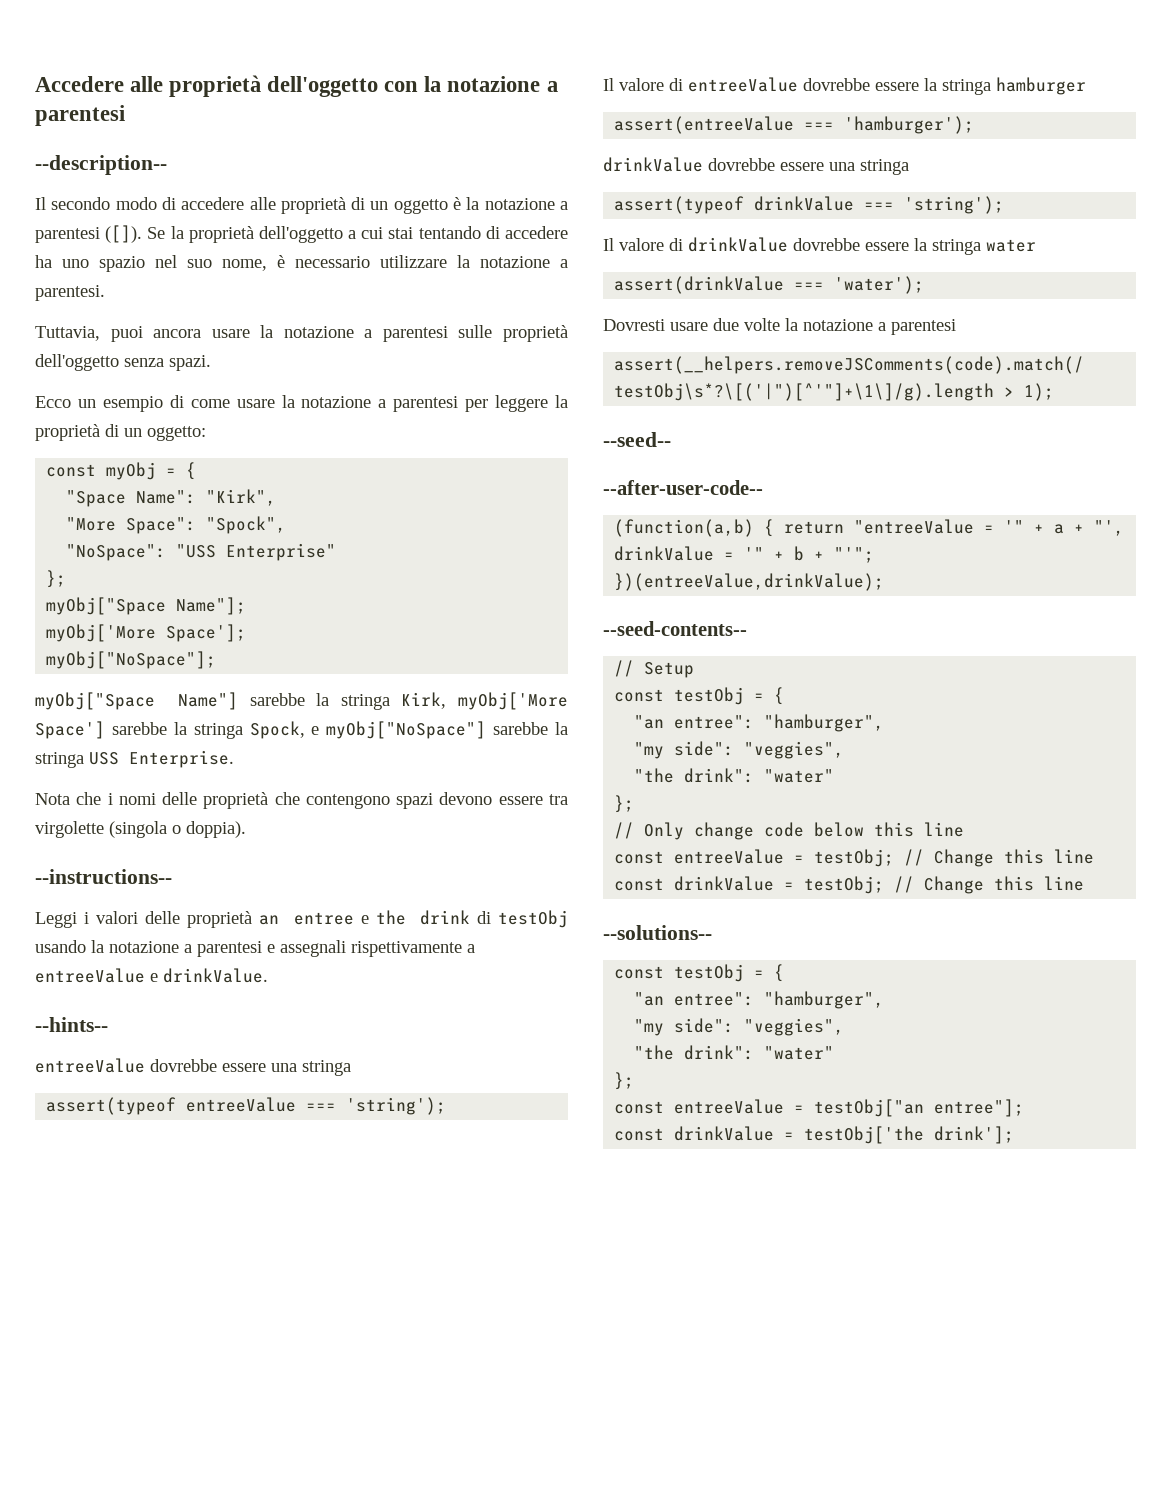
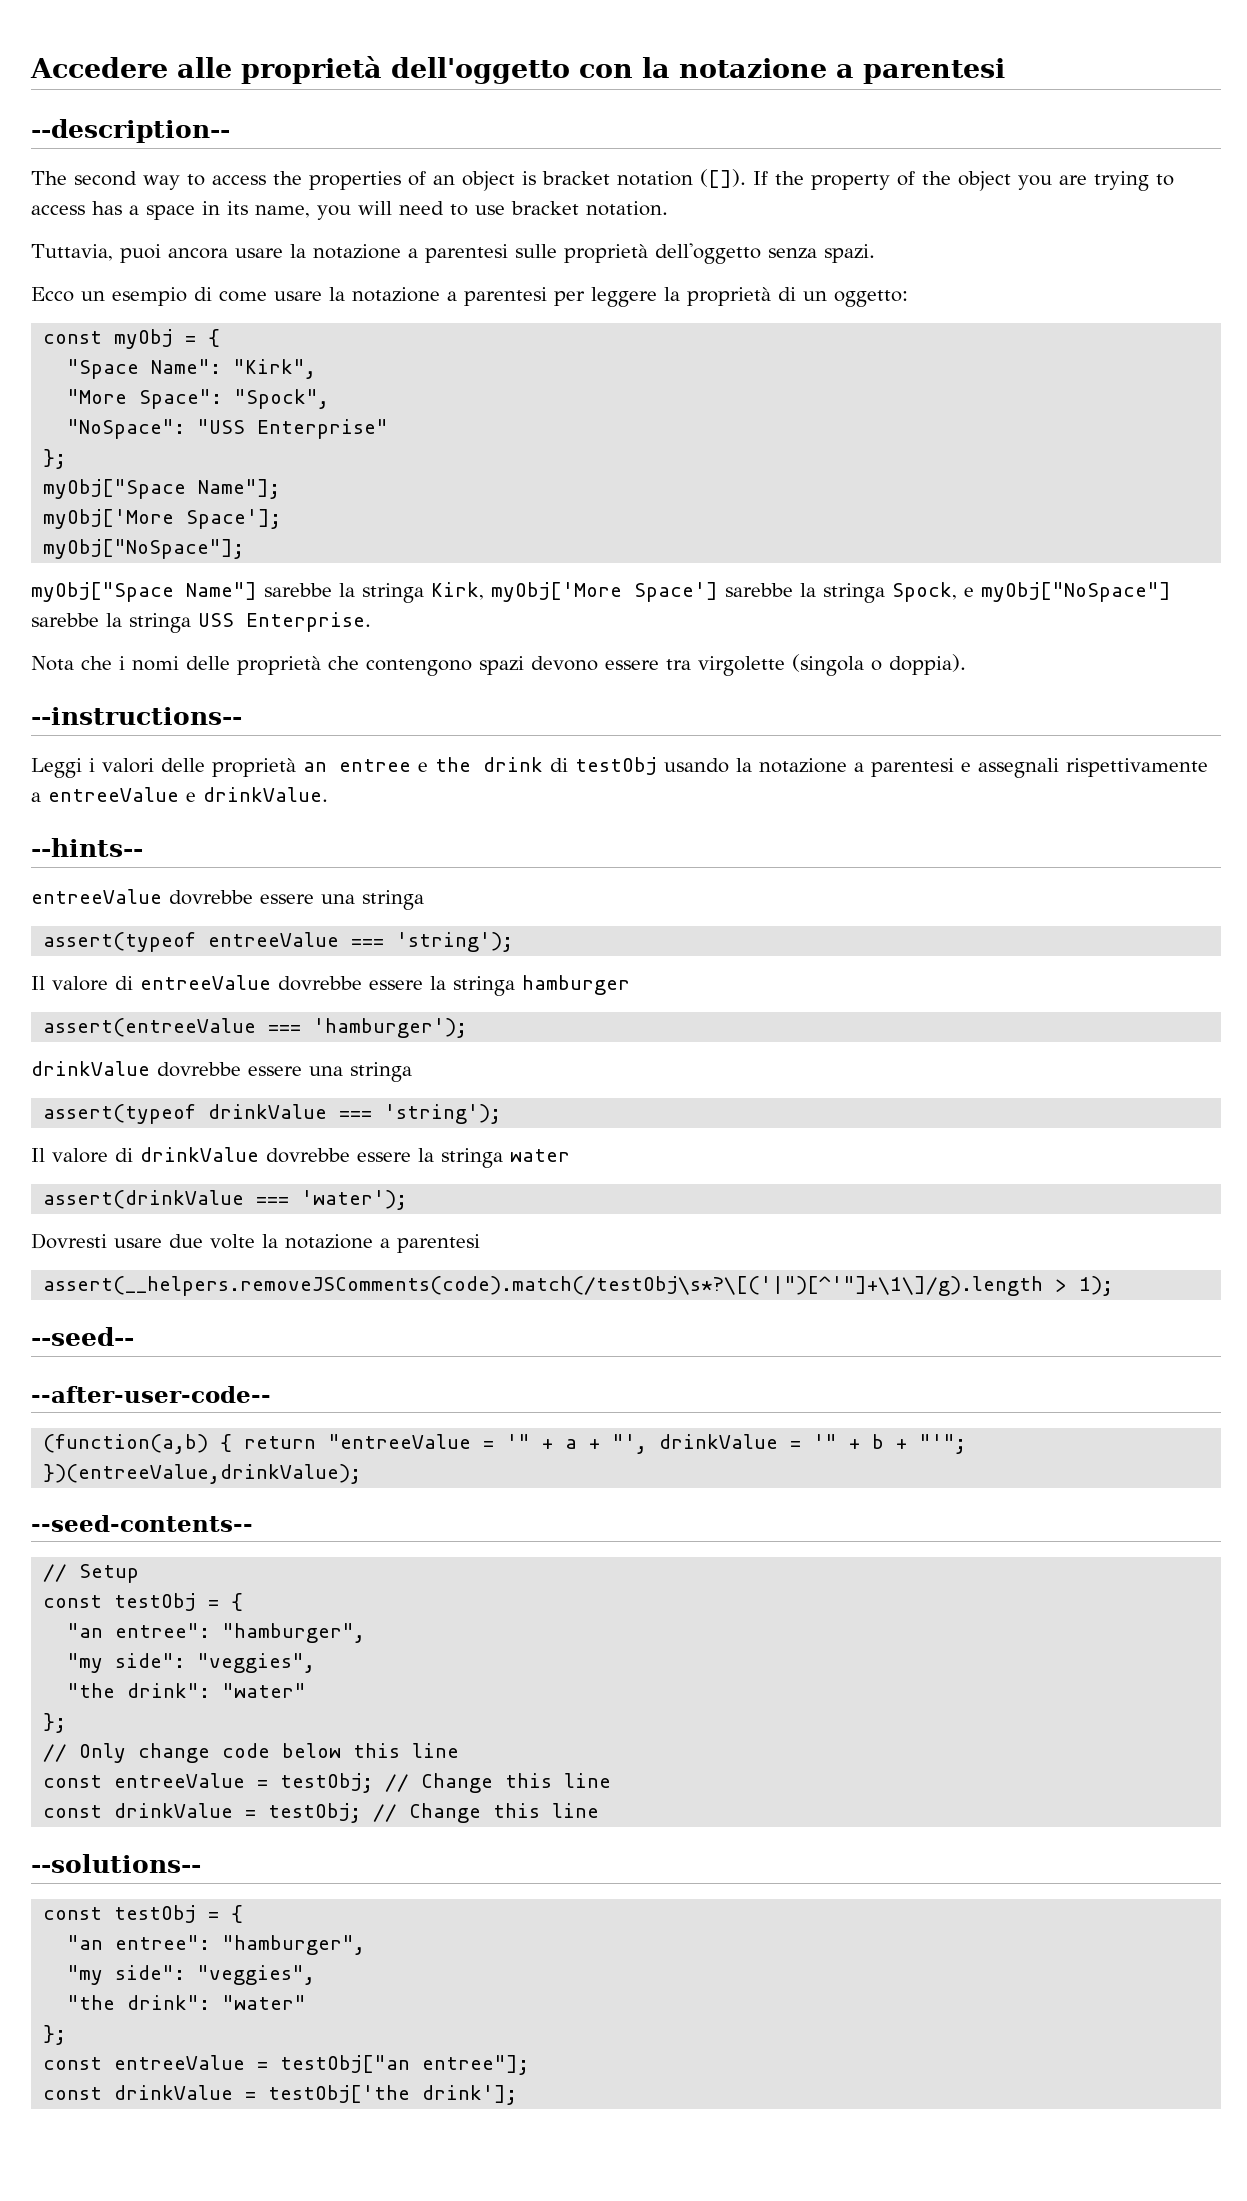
- Il secondo modo di accedere alle proprietà di un oggetto è la notazione a parentesi ([]). Se la proprietà dell'oggetto a cui stai tentando di accedere ha uno spazio nel suo nome, è necessario utilizzare la notazione a parentesi.
+ The second way to access the properties of an object is bracket notation ([]). If the property of the object you are trying to access has a space in its name, you will need to use bracket notation.

